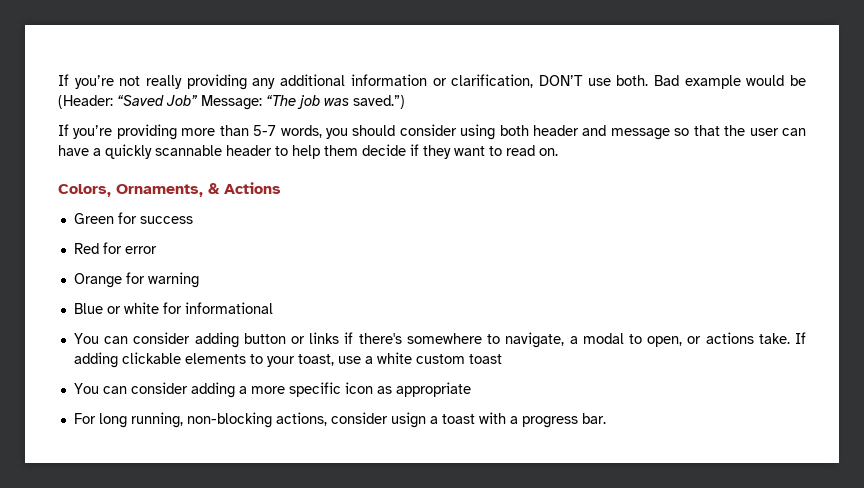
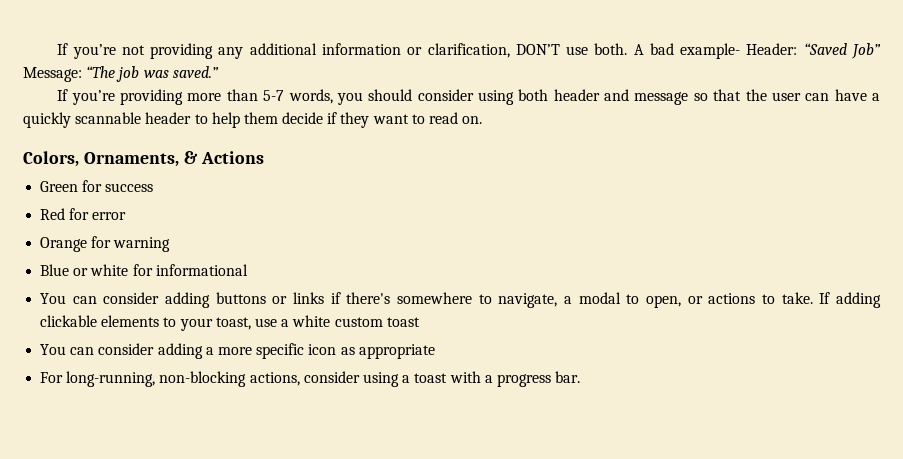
- If you’re not really providing any additional information or clarification, DON’T use both.
+ If you’re not providing any additional information or clarification, DON’T use both.
- Bad example would be (Header: “Saved Job” Message: “The job was saved.”)
+ A bad example- Header: “Saved Job” Message: “The job was saved.”
- You can consider adding button or links if there's somewhere to navigate, a modal to open, or actions take.
+ You can consider adding buttons or links if there's somewhere to navigate, a modal to open, or actions to take.
- For long running, non-blocking actions, consider usign a toast with a progress bar.
+ For long-running, non-blocking actions, consider using a toast with a progress bar.

